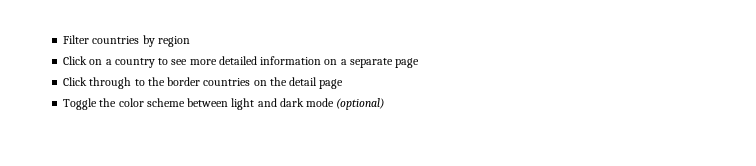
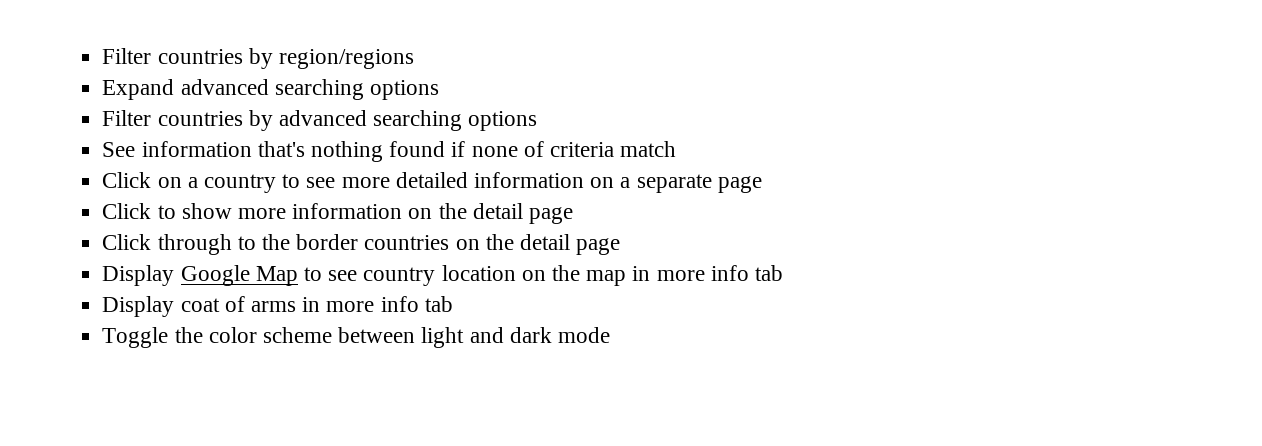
- Filter countries by region
+ Filter countries by region/regions
+ Expand advanced searching options
+ Filter countries by advanced searching options
+ See information that's nothing found if none of criteria match
+ Click to show more information on the detail page
+ Display Google Map to see country location on the map in more info tab
+ Display coat of arms in more info tab
- Toggle the color scheme between light and dark mode (optional)
+ Toggle the color scheme between light and dark mode

